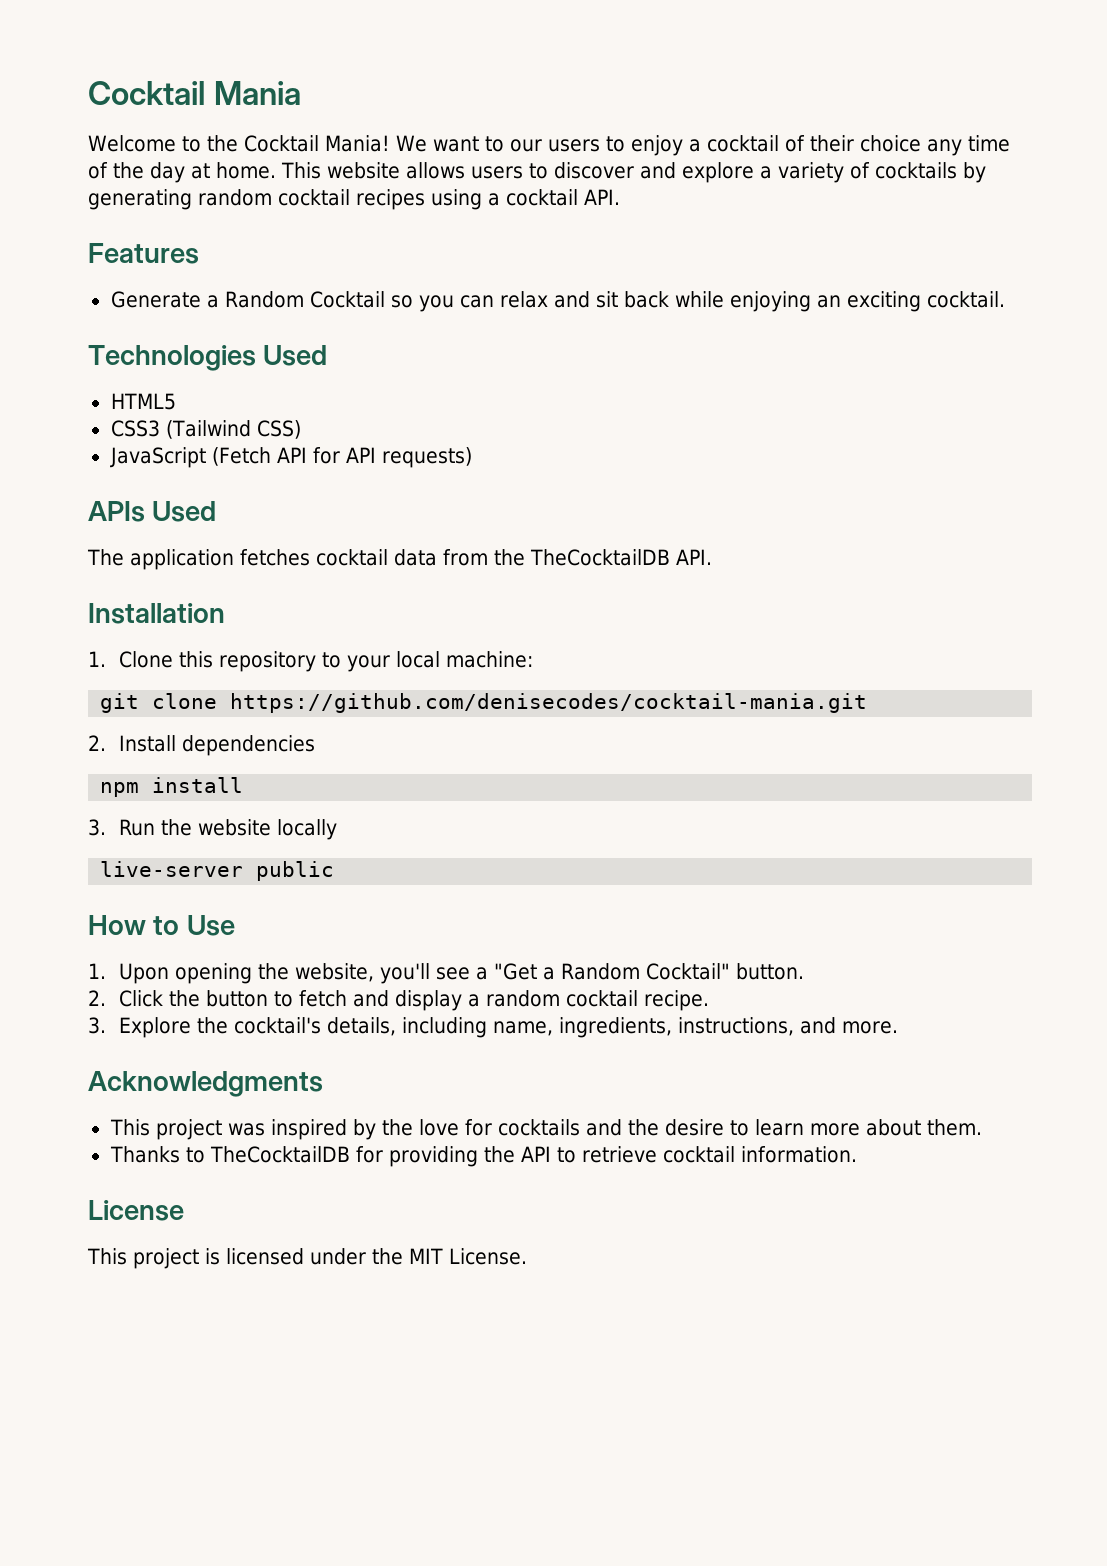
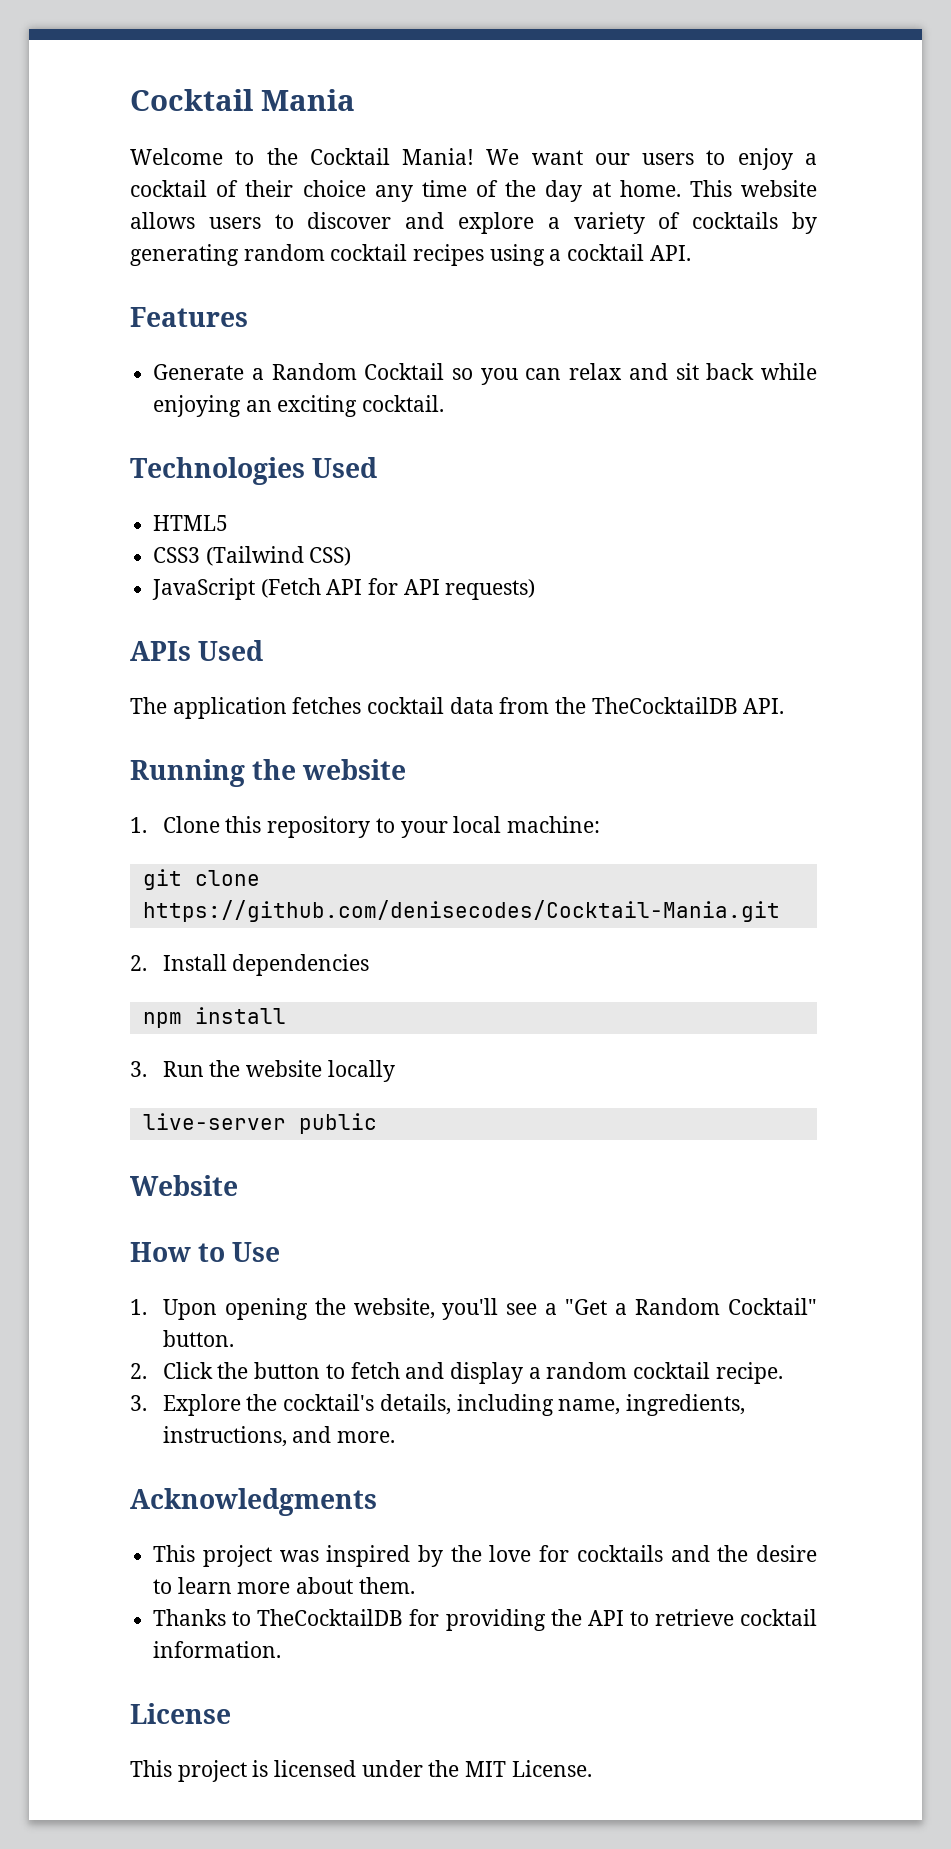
- We want to our users to enjoy a cocktail of their choice any time of the day at home.
+ We want our users to enjoy a cocktail of their choice any time of the day at home.
- Installation
+ Running the website
- git clone https://github.com/denisecodes/cocktail-mania.git
+ git clone https://github.com/denisecodes/Cocktail-Mania.git
+ Website

